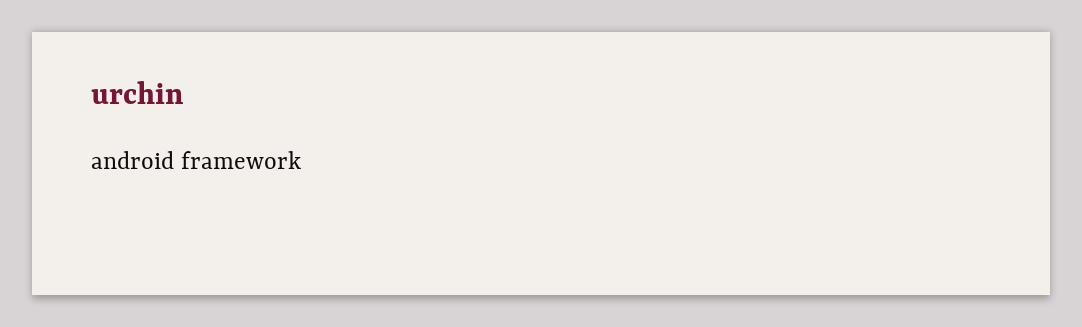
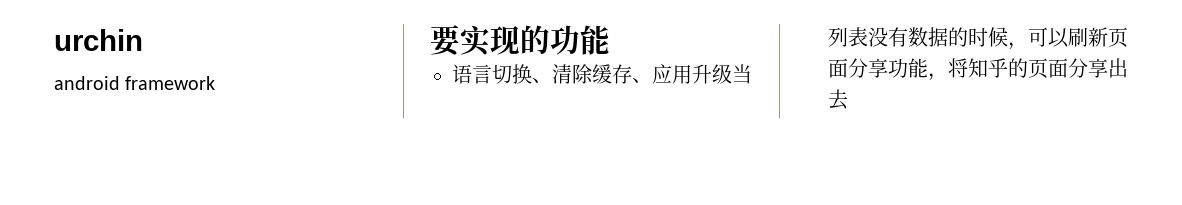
+ 要实现的功能
+ 语言切换、清除缓存、应用升级当列表没有数据的时候，可以刷新页面分享功能，将知乎的页面分享出去

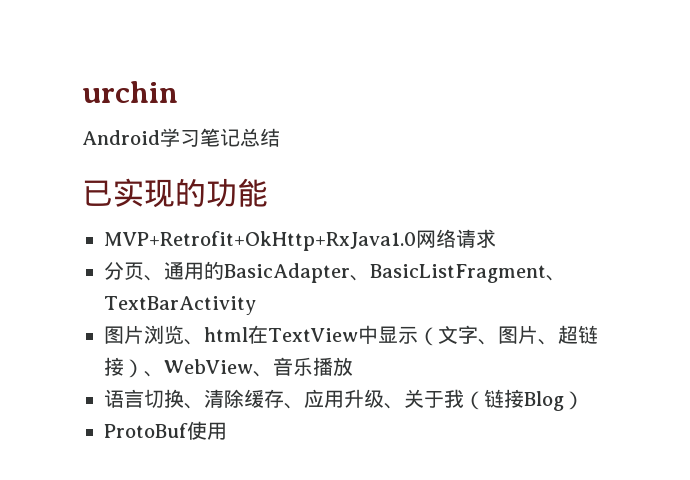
- android framework
- 要实现的功能
+ Android学习笔记总结
+ 已实现的功能
+ MVP+Retrofit+OkHttp+RxJava1.0网络请求
+ 分页、通用的BasicAdapter、BasicListFragment、TextBarActivity
+ 图片浏览、html在TextView中显示（文字、图片、超链接）、WebView、音乐播放
- 语言切换、清除缓存、应用升级当列表没有数据的时候，可以刷新页面分享功能，将知乎的页面分享出去
+ 语言切换、清除缓存、应用升级、关于我（链接Blog）
+ ProtoBuf使用

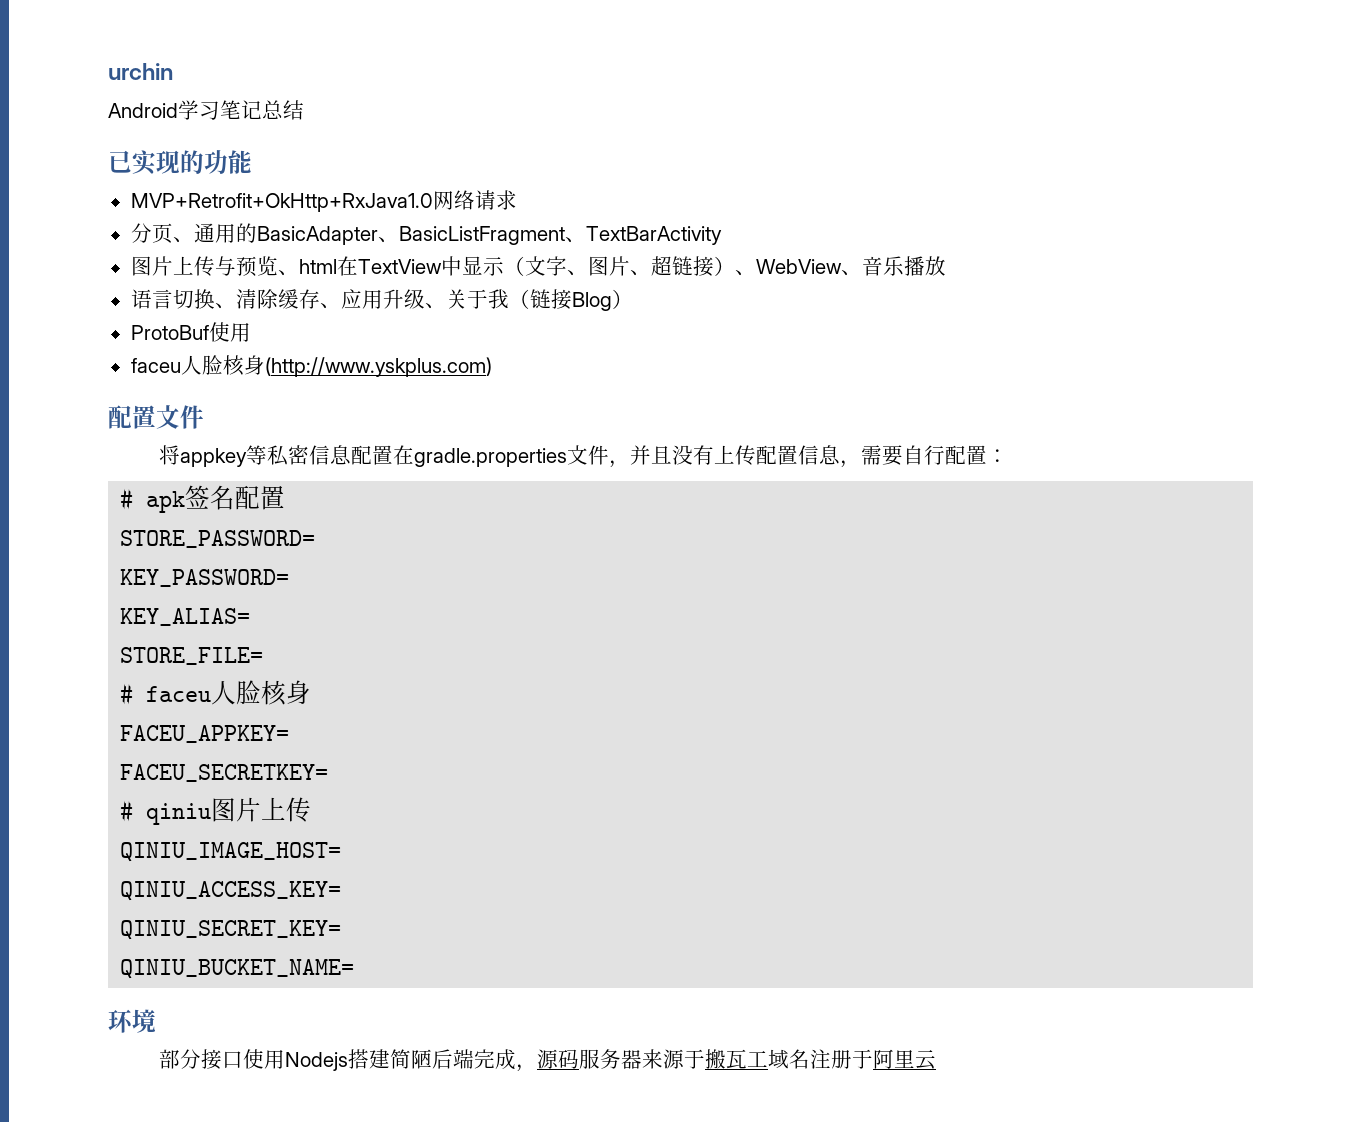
- 图片浏览、html在TextView中显示（文字、图片、超链接）、WebView、音乐播放
+ 图片上传与预览、html在TextView中显示（文字、图片、超链接）、WebView、音乐播放
+ faceu人脸核身(http://www.yskplus.com)
+ 配置文件
+ 将appkey等私密信息配置在gradle.properties文件，并且没有上传配置信息，需要自行配置：
+ # apk签名配置
+ STORE_PASSWORD=
+ KEY_PASSWORD=
+ KEY_ALIAS=
+ STORE_FILE=
+ # faceu人脸核身
+ FACEU_APPKEY=
+ FACEU_SECRETKEY=
+ # qiniu图片上传
+ QINIU_IMAGE_HOST=
+ QINIU_ACCESS_KEY=
+ QINIU_SECRET_KEY=
+ QINIU_BUCKET_NAME=
+ 环境
+ 部分接口使用Nodejs搭建简陋后端完成，源码服务器来源于搬瓦工域名注册于阿里云

